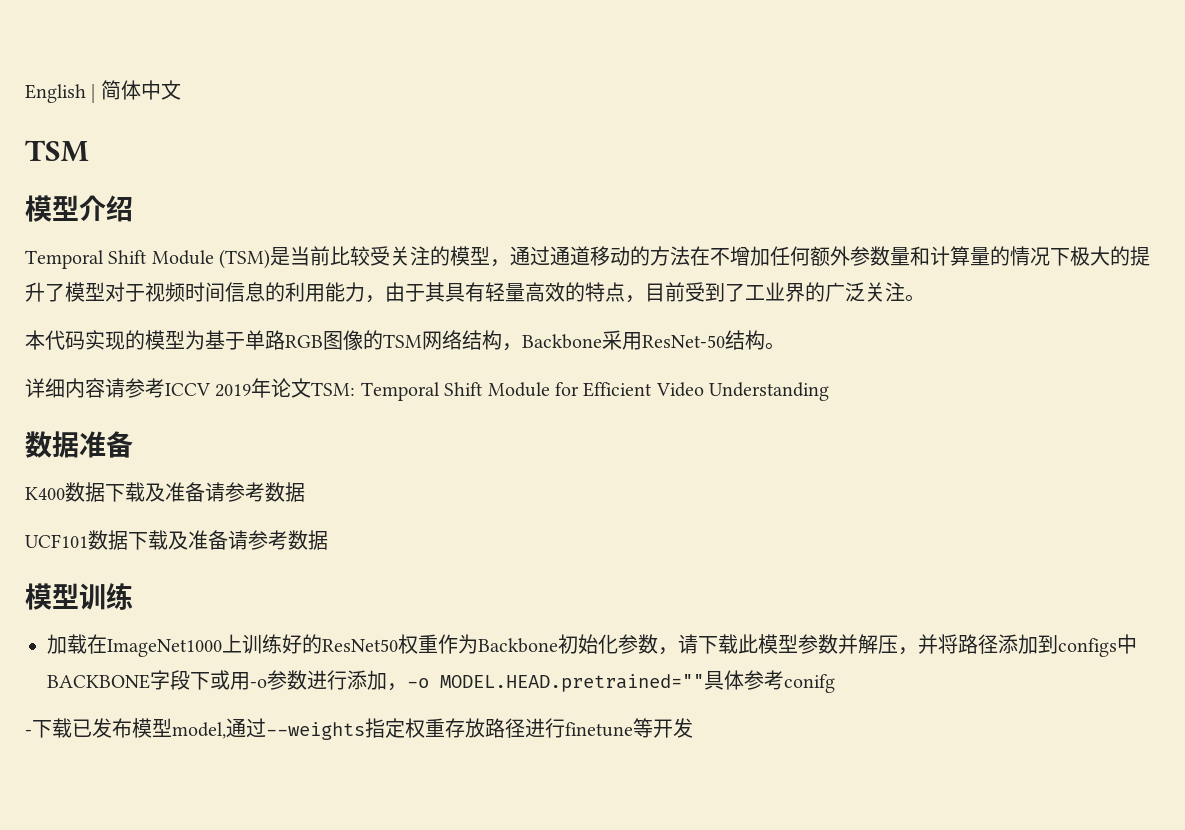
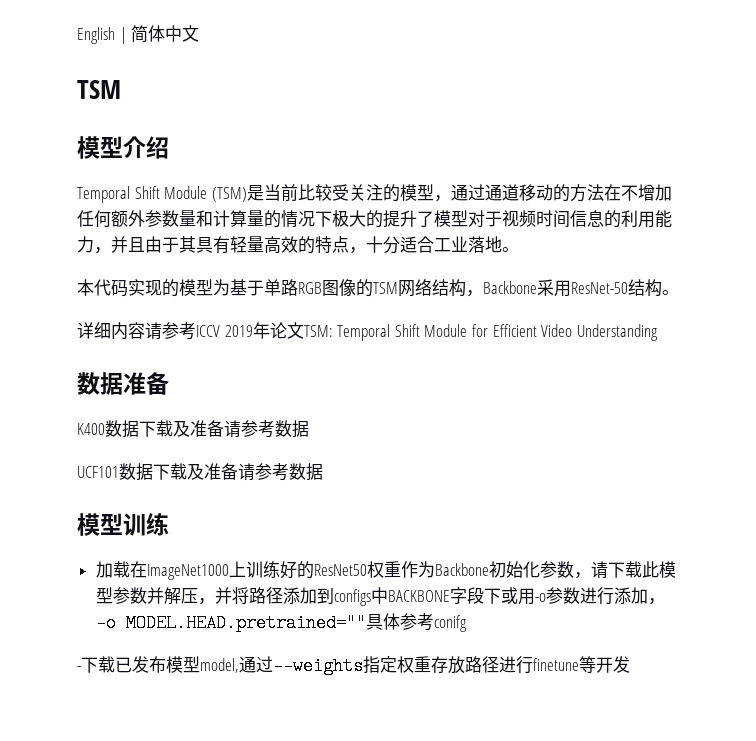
- Temporal Shift Module (TSM)是当前比较受关注的模型，通过通道移动的方法在不增加任何额外参数量和计算量的情况下极大的提升了模型对于视频时间信息的利用能力，由于其具有轻量高效的特点，目前受到了工业界的广泛关注。
+ Temporal Shift Module (TSM)是当前比较受关注的模型，通过通道移动的方法在不增加任何额外参数量和计算量的情况下极大的提升了模型对于视频时间信息的利用能力，并且由于其具有轻量高效的特点，十分适合工业落地。

